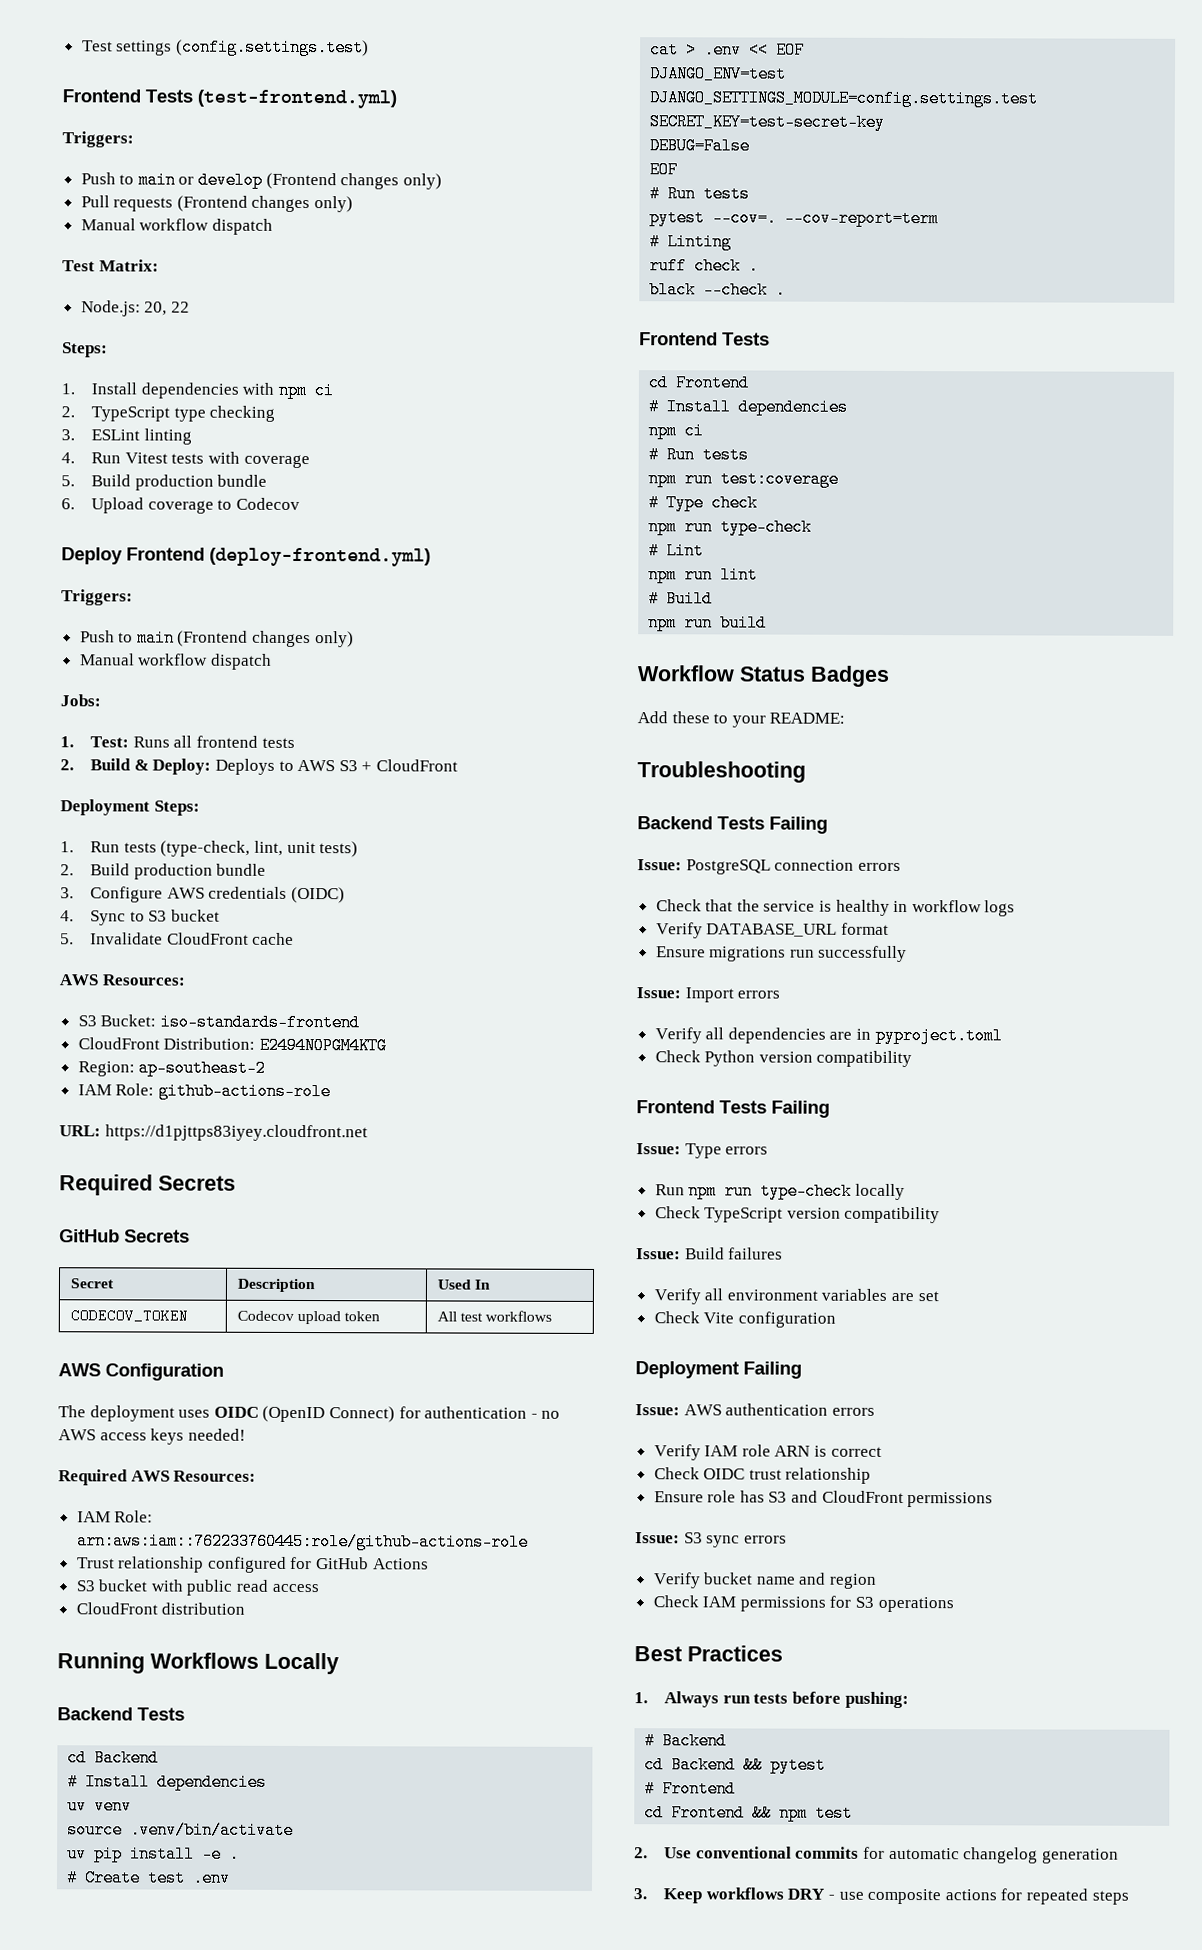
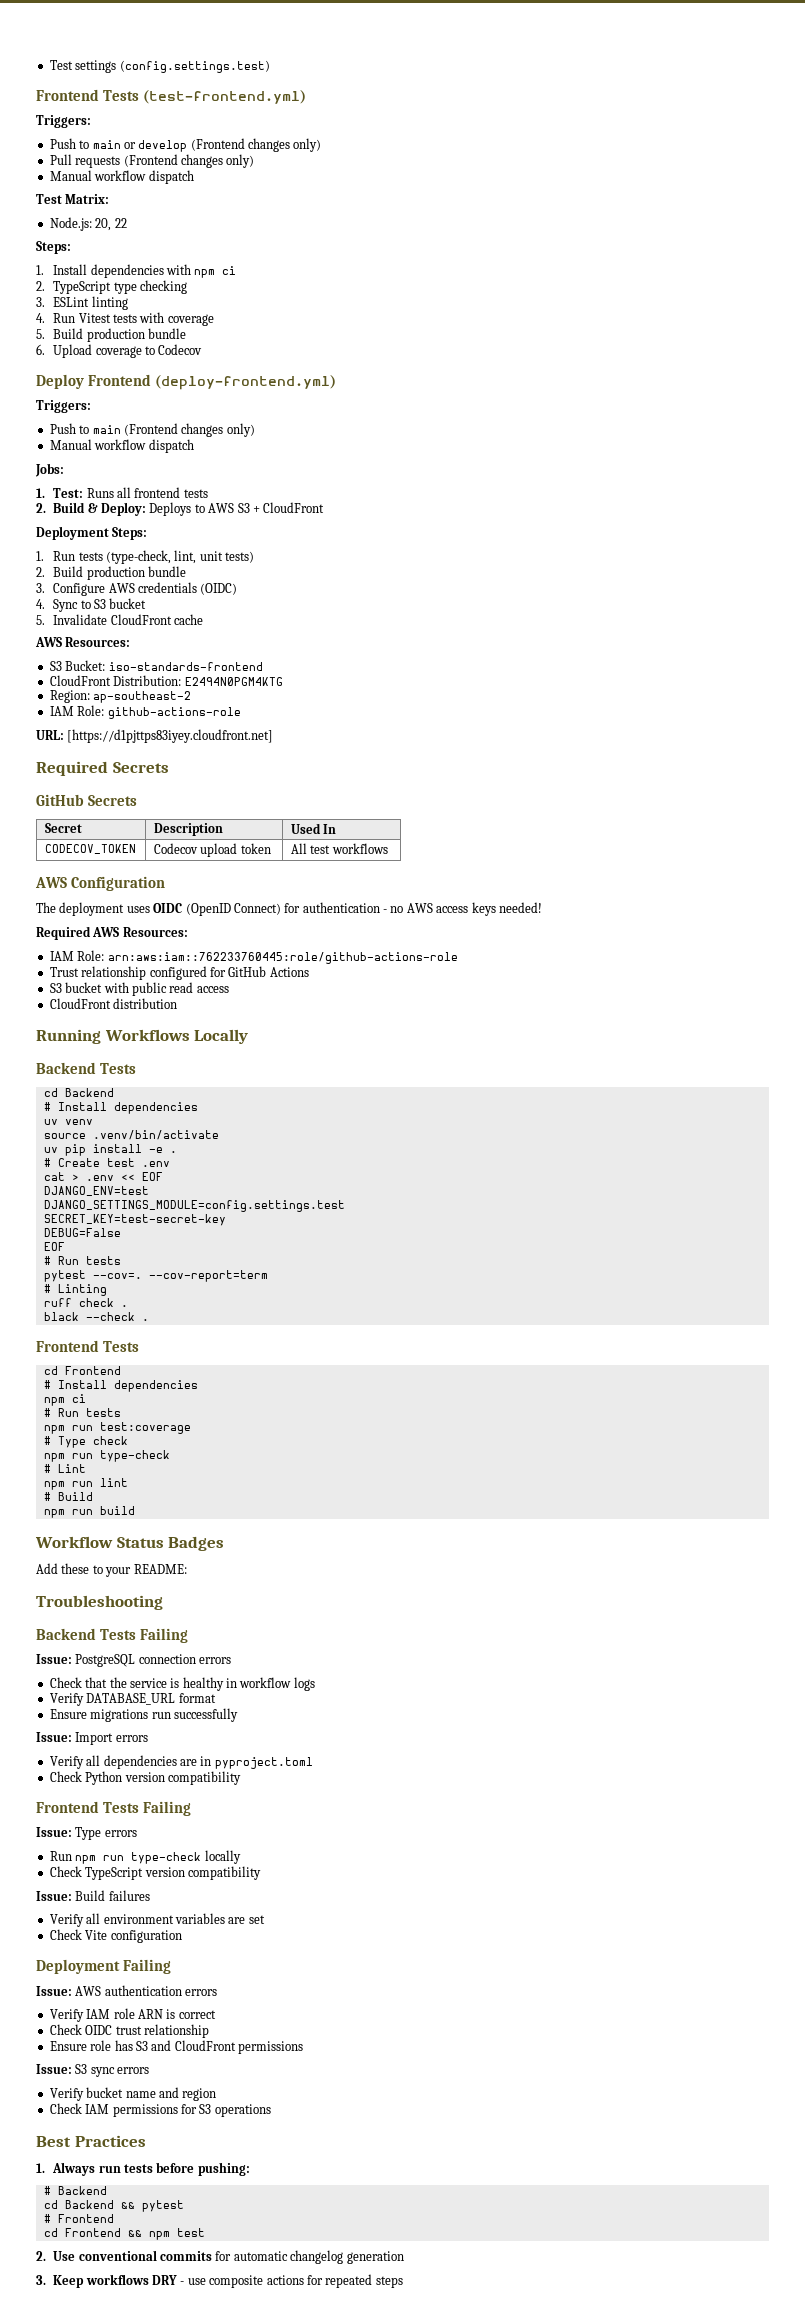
- URL: https://d1pjttps83iyey.cloudfront.net
+ URL: [https://d1pjttps83iyey.cloudfront.net]

